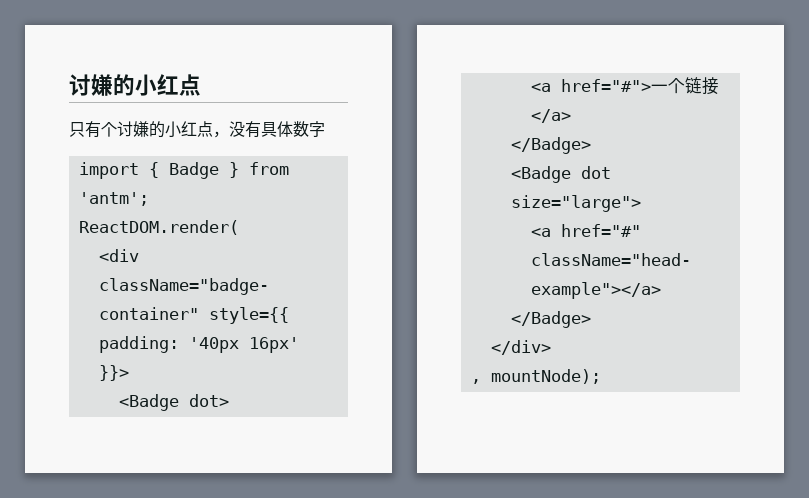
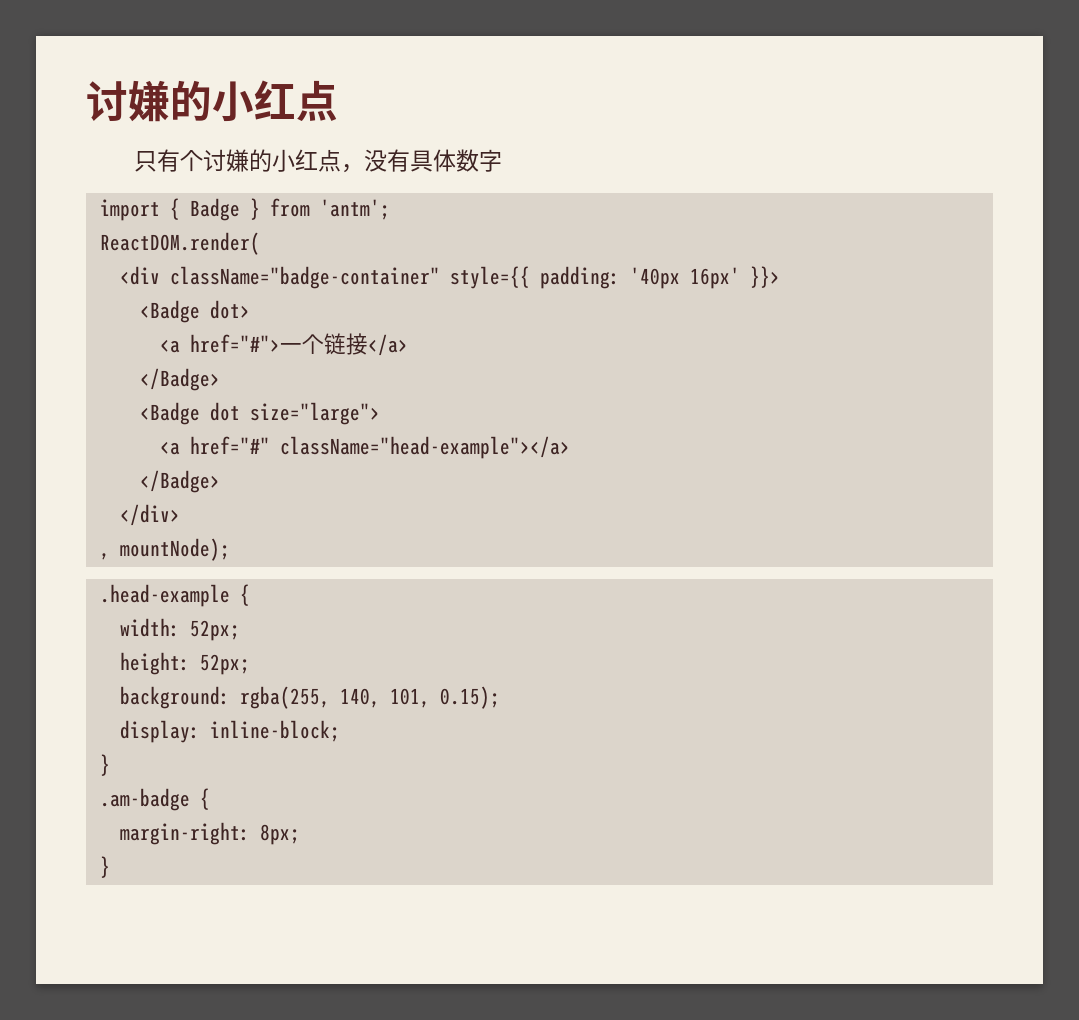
+ .head-example {
+ width: 52px;
+ height: 52px;
+ background: rgba(255, 140, 101, 0.15);
+ display: inline-block;
+ }
+ .am-badge {
+ margin-right: 8px;
+ }

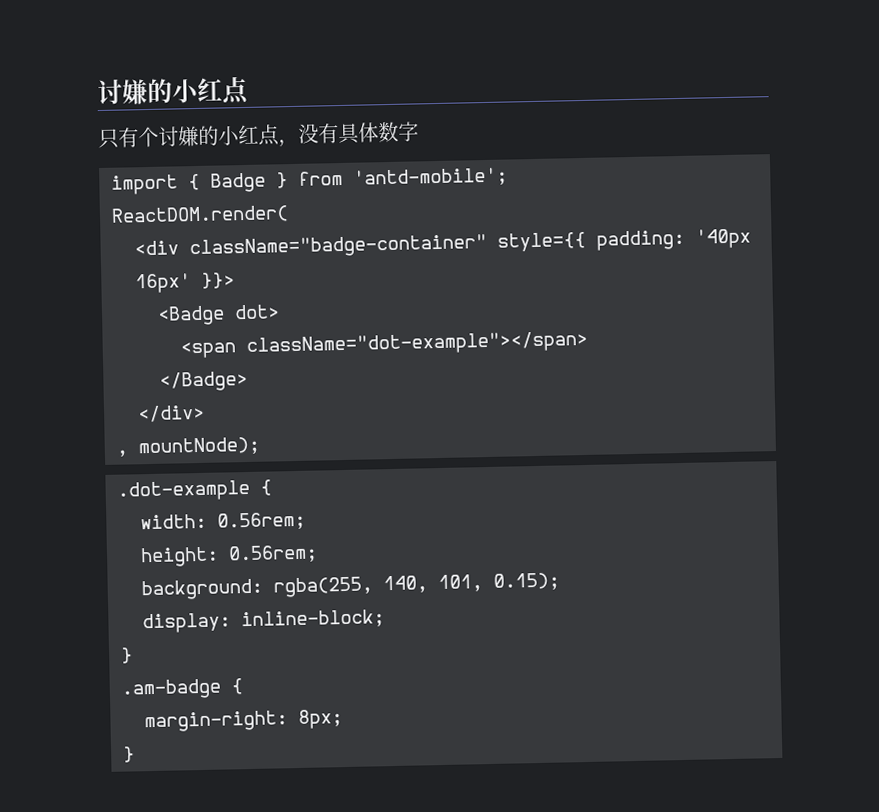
- import { Badge } from 'antm';
+ import { Badge } from 'antd-mobile';
- <a href="#">一个链接</a>
- </Badge>
- <Badge dot size="large">
- <a href="#" className="head-example"></a>
+ <span className="dot-example"></span>
- .head-example {
+ .dot-example {
- width: 52px;
+ width: 0.56rem;
- height: 52px;
+ height: 0.56rem;

